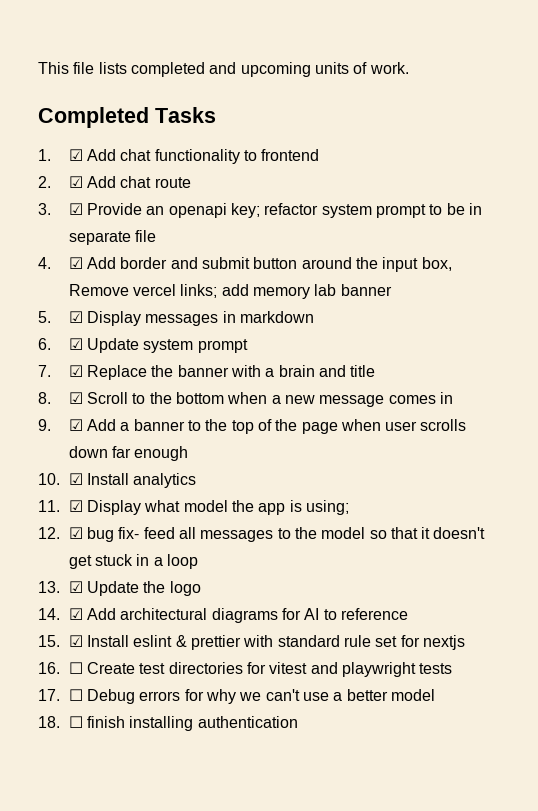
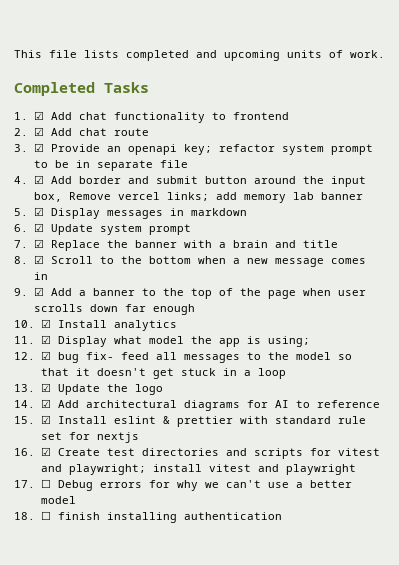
- 16. ☐ Create test directories for vitest and playwright tests
+ 16. ☑ Create test directories and scripts for vitest and playwright; install vitest and playwright

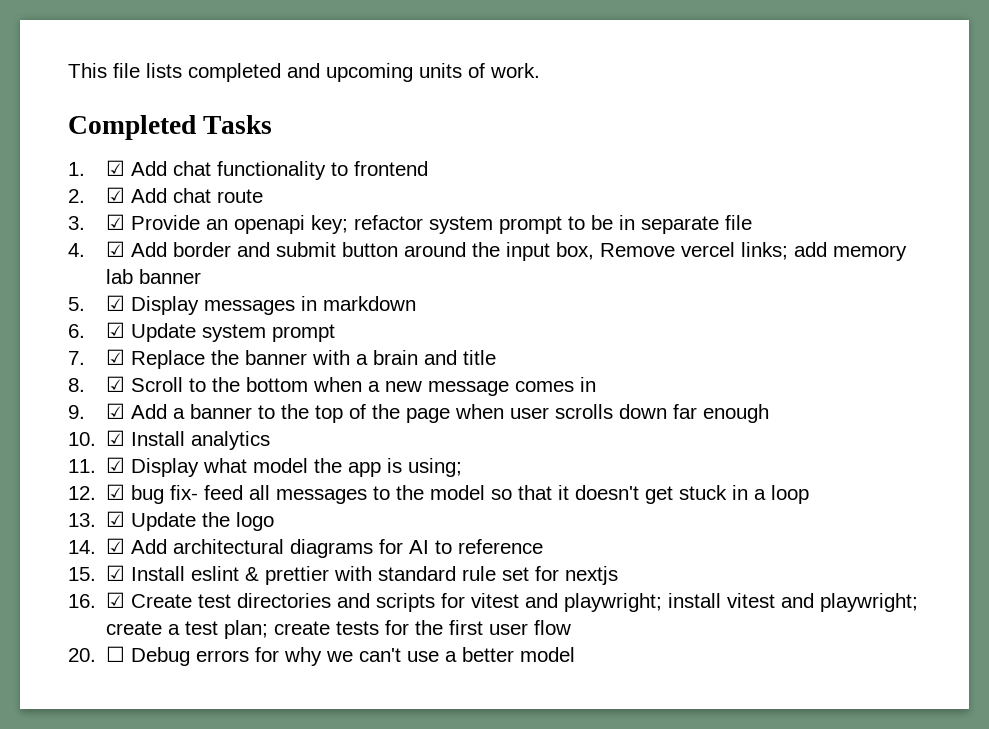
- 16. ☑ Create test directories and scripts for vitest and playwright; install vitest and playwright
- 17. ☐ Debug errors for why we can't use a better model
+ 16. ☑ Create test directories and scripts for vitest and playwright; install vitest and playwright; create a test plan; create tests for the first user flow
+ 20. ☐ Debug errors for why we can't use a better model
- 18. ☐ finish installing authentication

